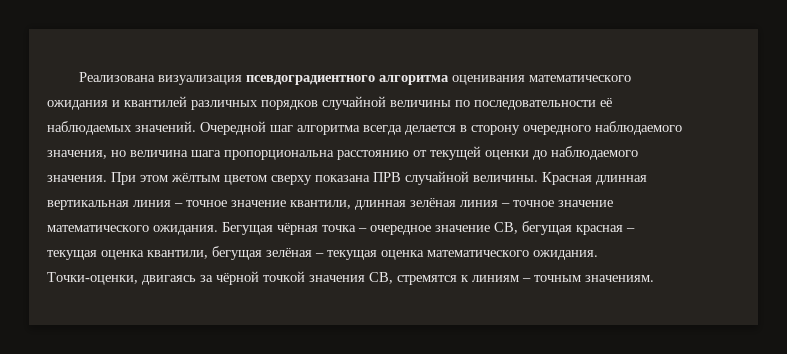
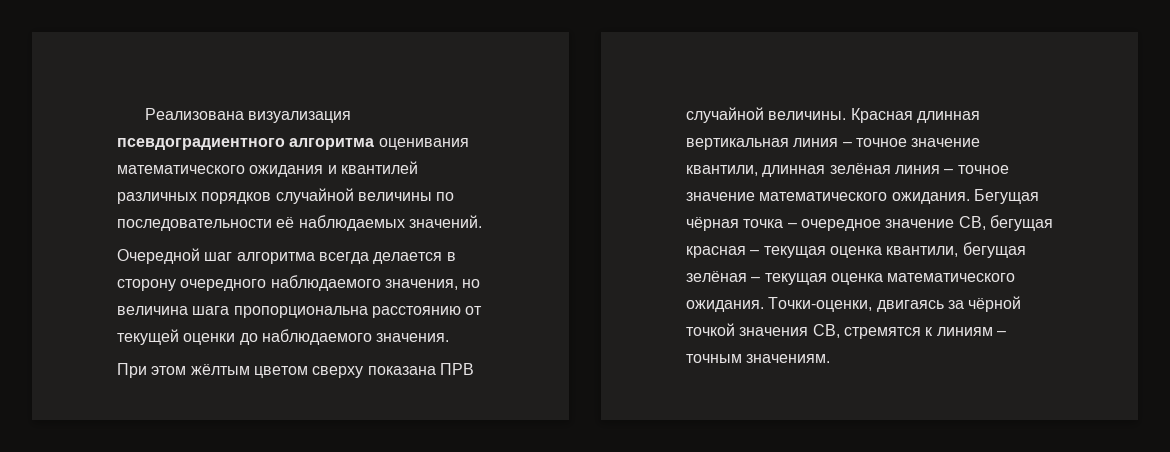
- Реализована визуализация псевдоградиентного алгоритма оценивания математического ожидания и квантилей различных порядков случайной величины по последовательности её наблюдаемых значений. Очередной шаг алгоритма всегда делается в сторону очередного наблюдаемого значения, но величина шага пропорциональна расстоянию от текущей оценки до наблюдаемого значения. При этом жёлтым цветом сверху показана ПРВ случайной величины.
+ Реализована визуализация псевдоградиентного алгоритма оценивания математического ожидания и квантилей различных порядков случайной величины по последовательности её наблюдаемых значений.
+ Очередной шаг алгоритма всегда делается в сторону очередного наблюдаемого значения, но величина шага пропорциональна расстоянию от текущей оценки до наблюдаемого значения.
+ При этом жёлтым цветом сверху показана ПРВ случайной величины.

